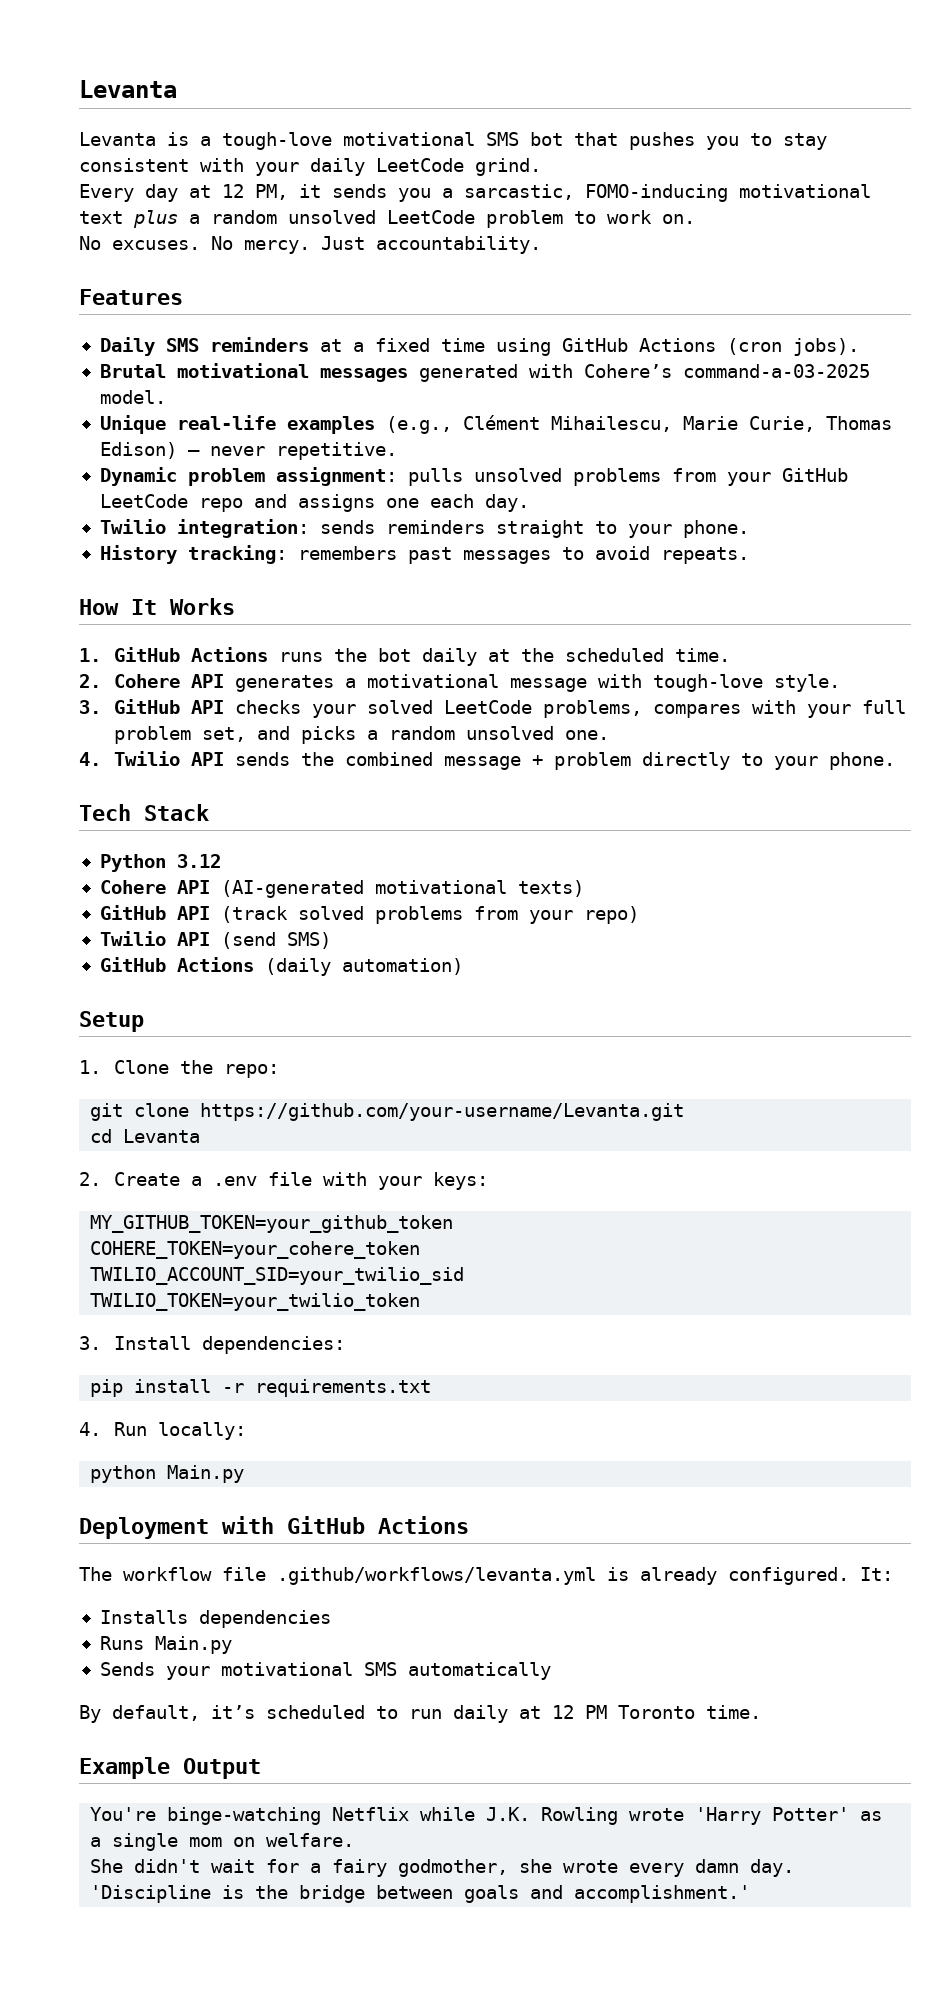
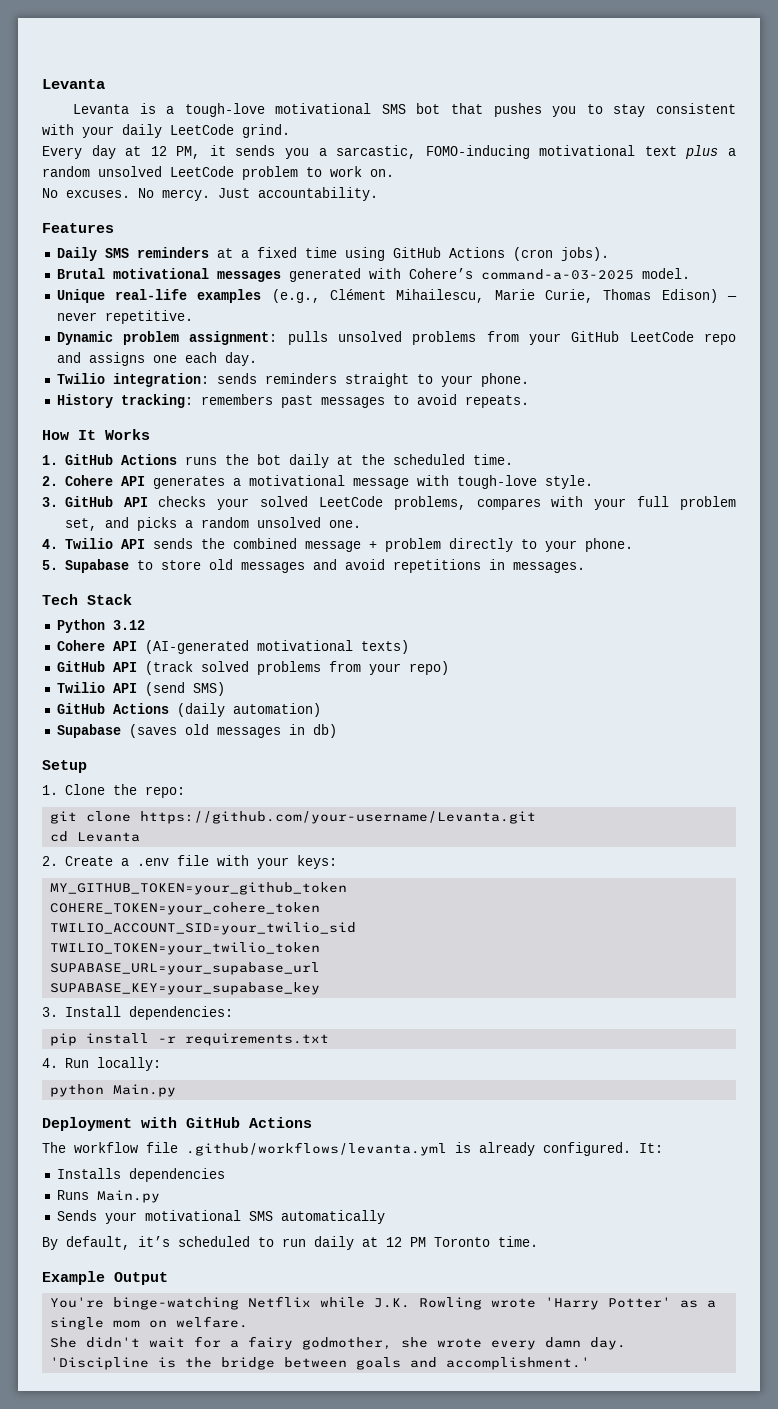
+ 5. Supabase to store old messages and avoid repetitions in messages.
+ Supabase (saves old messages in db)
+ SUPABASE_URL=your_supabase_url
+ SUPABASE_KEY=your_supabase_key

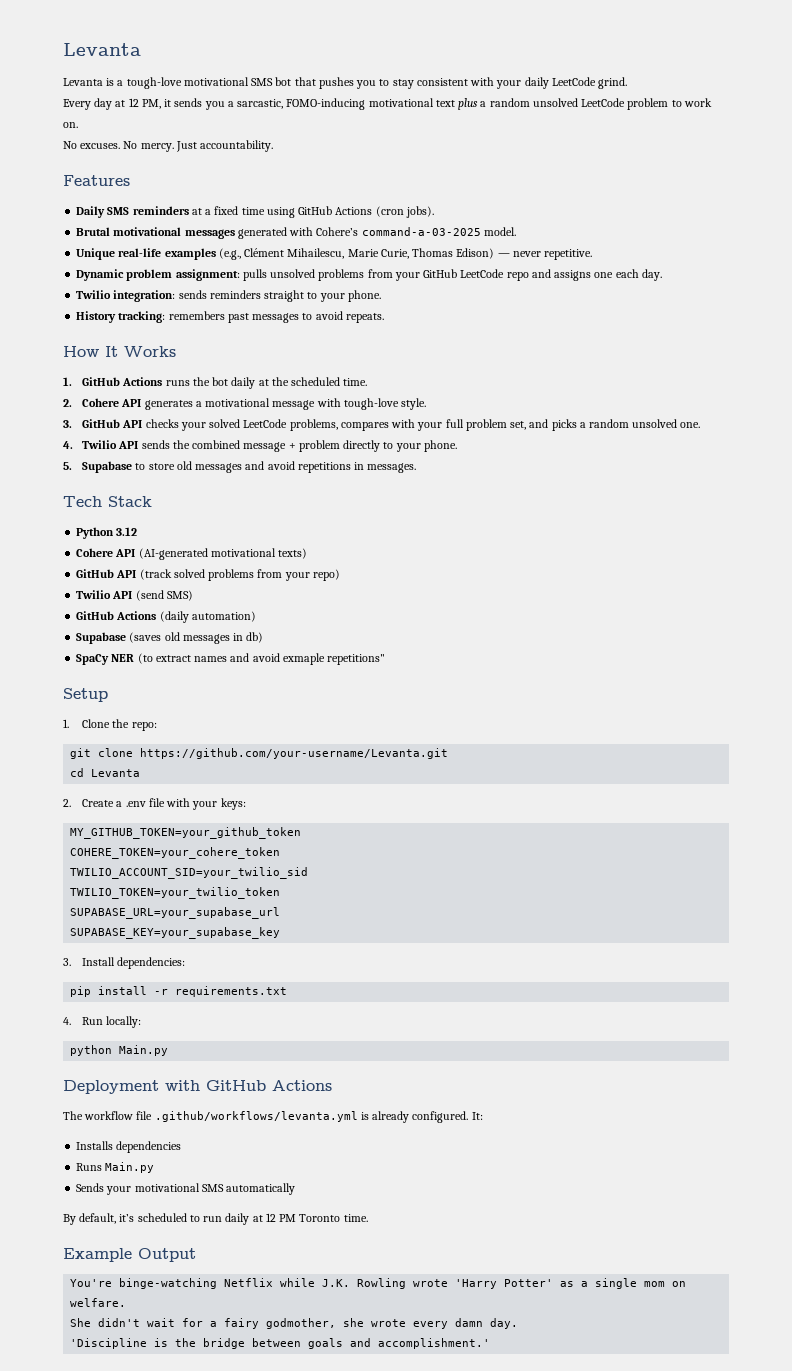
+ SpaCy NER (to extract names and avoid exmaple repetitions"

